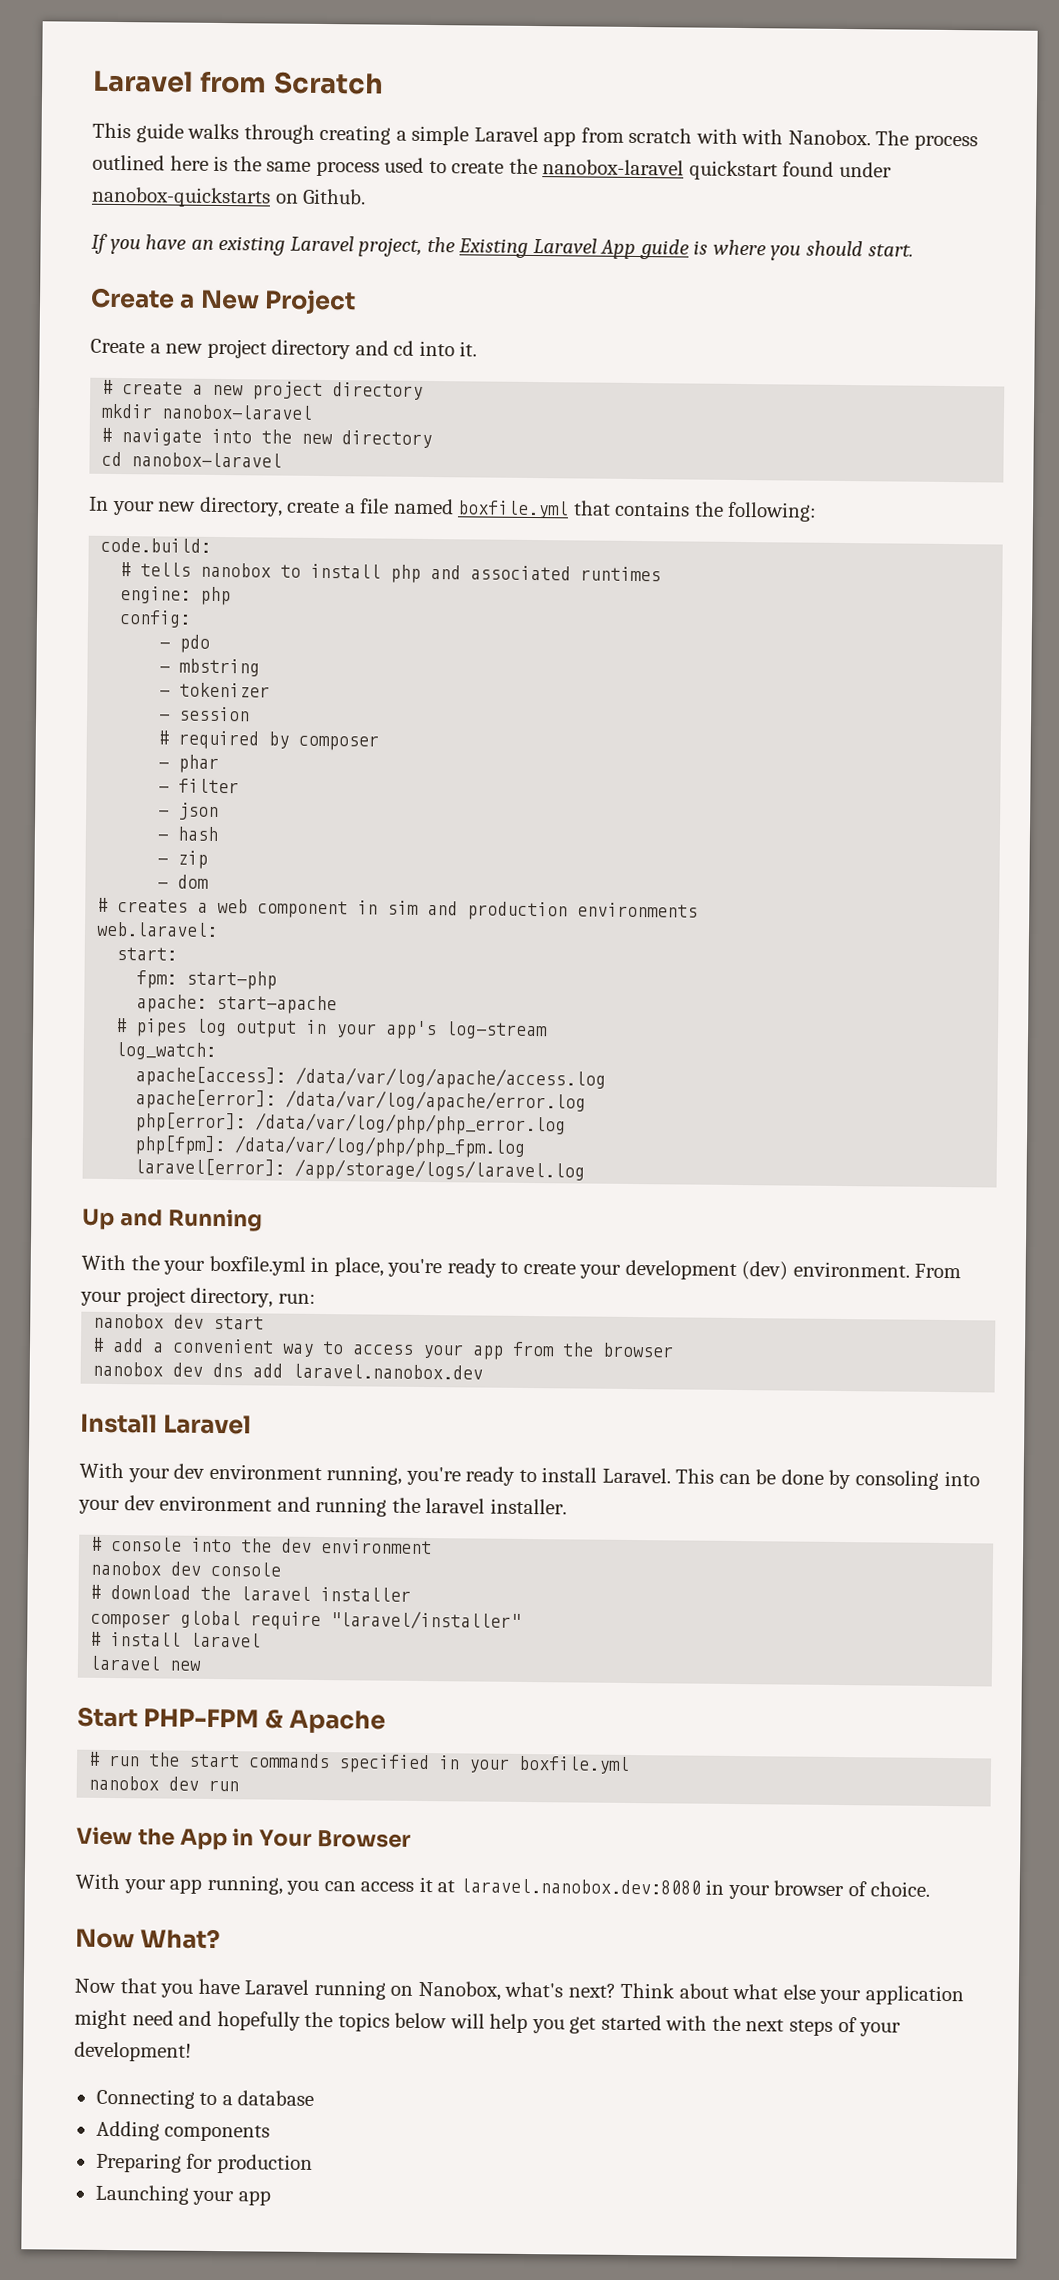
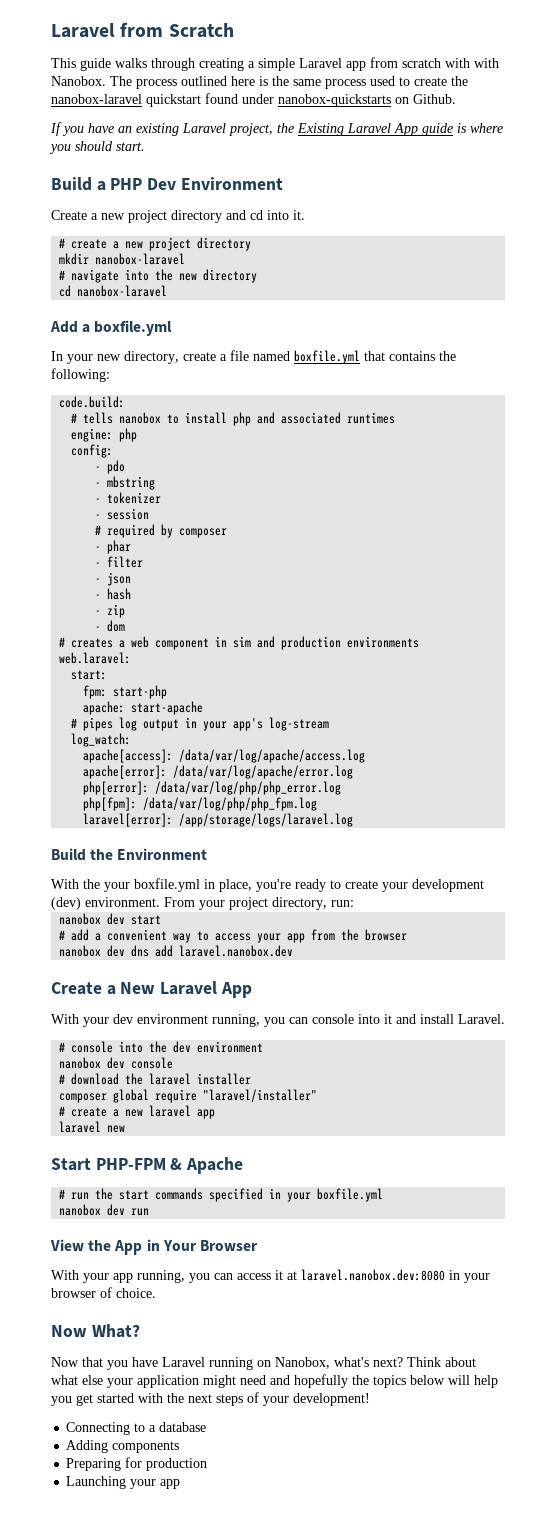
- Create a New Project
+ Build a PHP Dev Environment
+ Add a boxfile.yml
- Up and Running
+ Build the Environment
- Install Laravel
+ Create a New Laravel App
- With your dev environment running, you're ready to install Laravel. This can be done by consoling into your dev environment and running the laravel installer.
+ With your dev environment running, you can console into it and install Laravel.
- # install laravel
+ # create a new laravel app

